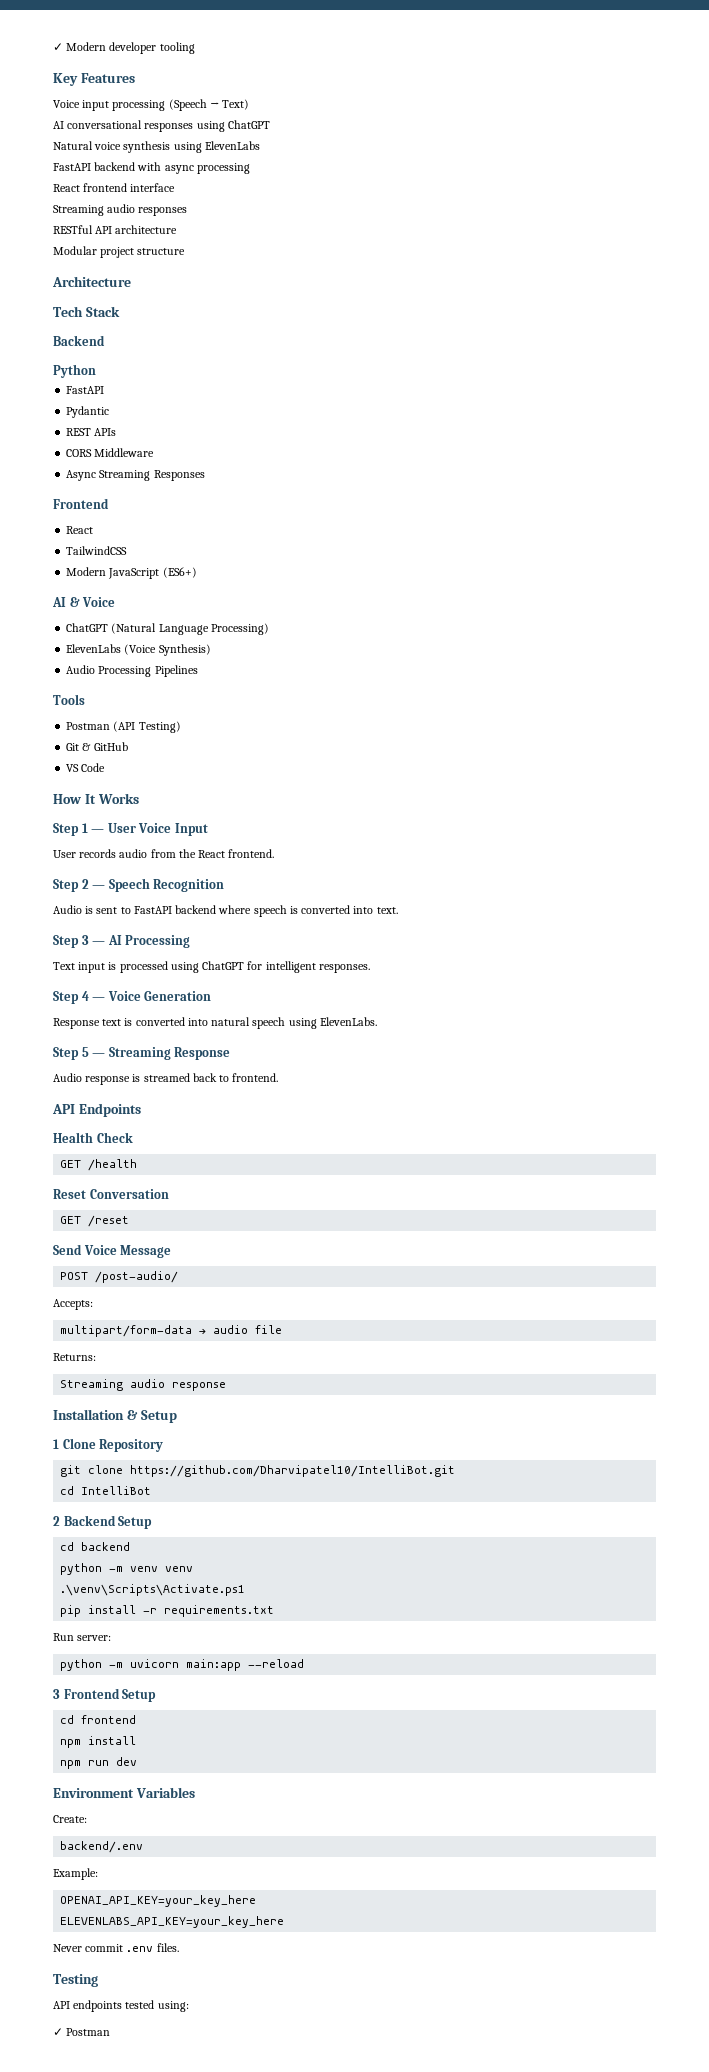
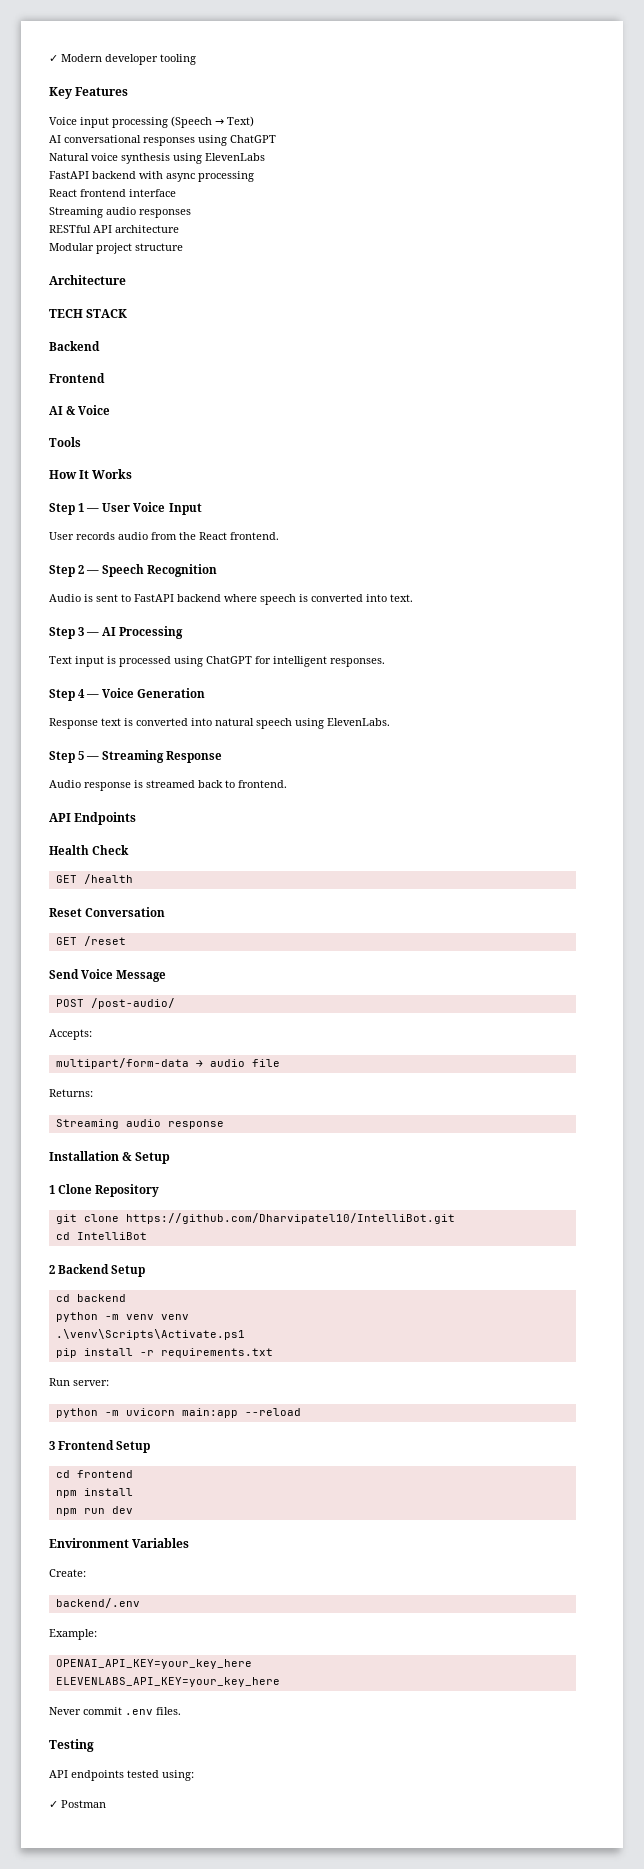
- Tech Stack
+ TECH STACK
  Backend
- Python
- FastAPI
- Pydantic
- REST APIs
- CORS Middleware
- Async Streaming Responses
  Frontend
- React
- TailwindCSS
- Modern JavaScript (ES6+)
  AI & Voice
- ChatGPT (Natural Language Processing)
- ElevenLabs (Voice Synthesis)
- Audio Processing Pipelines
  Tools
- Postman (API Testing)
- Git & GitHub
- VS Code

